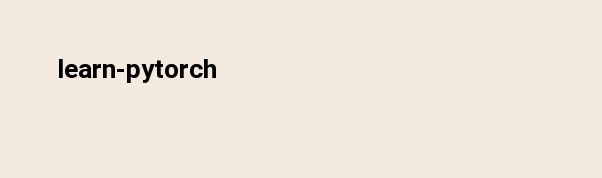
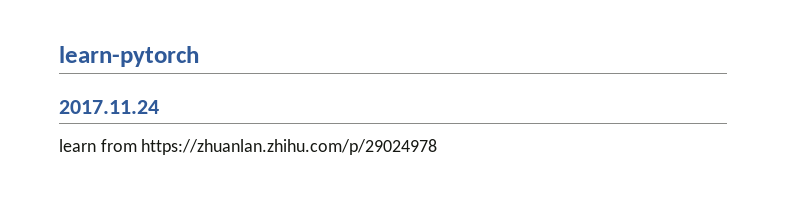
+ 2017.11.24
+ learn from https://zhuanlan.zhihu.com/p/29024978

